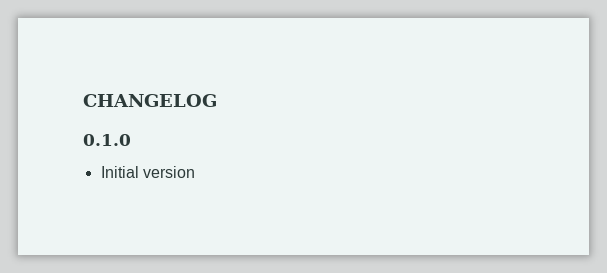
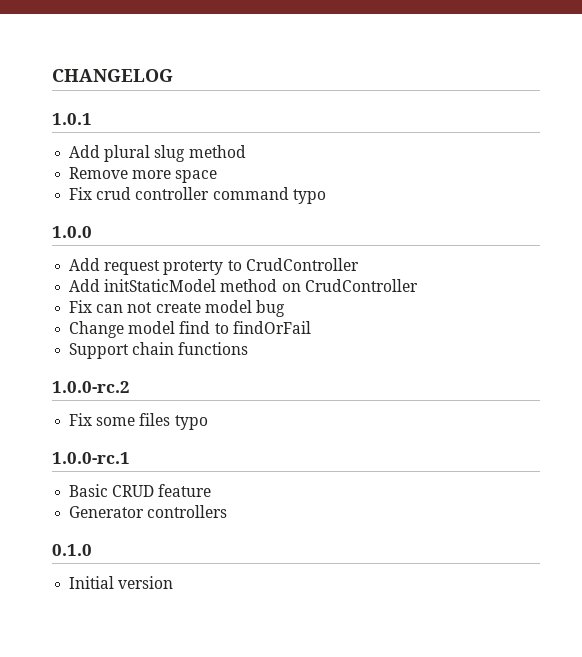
+ 1.0.1
+ Add plural slug method
+ Remove more space
+ Fix crud controller command typo
+ 1.0.0
+ Add request proterty to CrudController
+ Add initStaticModel method on CrudController
+ Fix can not create model bug
+ Change model find to findOrFail
+ Support chain functions
+ 1.0.0-rc.2
+ Fix some files typo
+ 1.0.0-rc.1
+ Basic CRUD feature
+ Generator controllers

